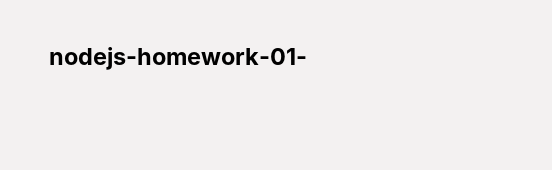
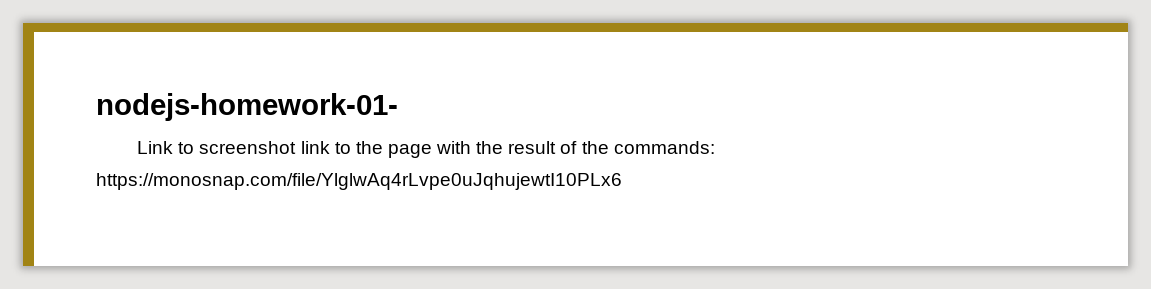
+ Link to screenshot link to the page with the result of the commands: https://monosnap.com/file/YlglwAq4rLvpe0uJqhujewtI10PLx6

